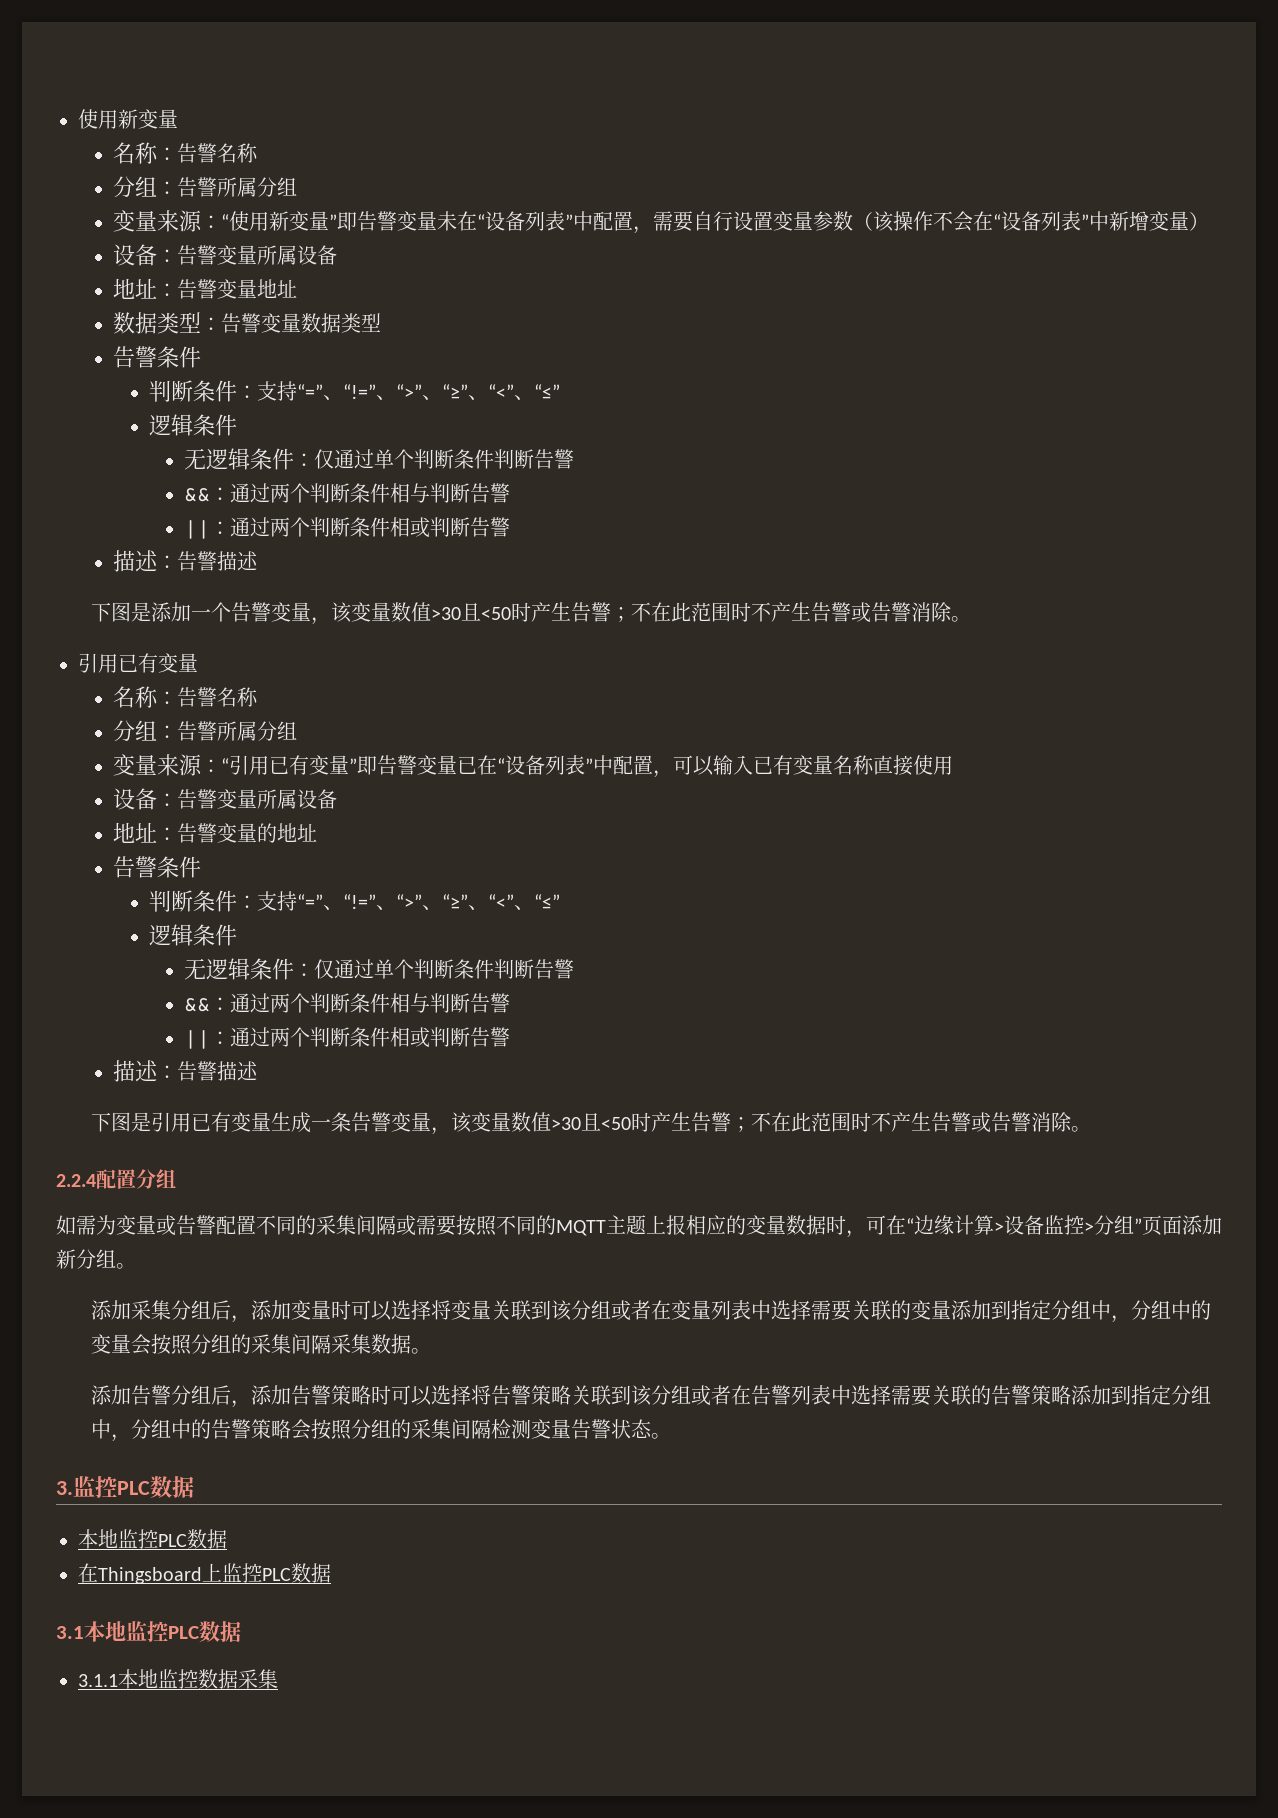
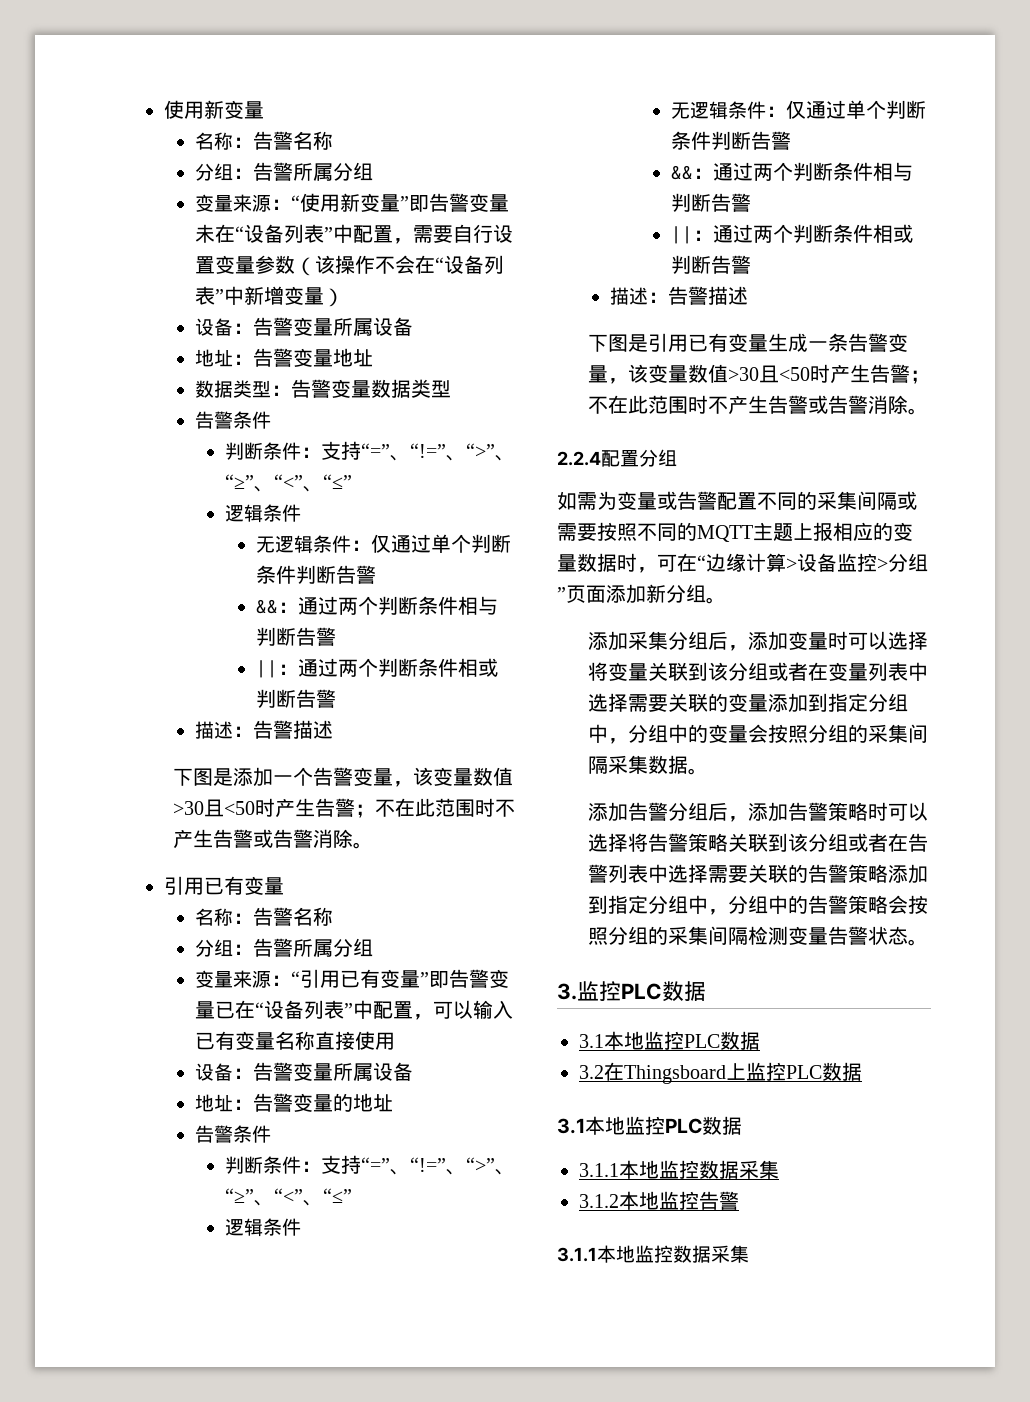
  3.监控PLC数据
- 本地监控PLC数据
- 在Thingsboard上监控PLC数据
+ 3.1本地监控PLC数据
+ 3.2在Thingsboard上监控PLC数据
+ 3.1.2本地监控告警
+ 3.1.1本地监控数据采集

